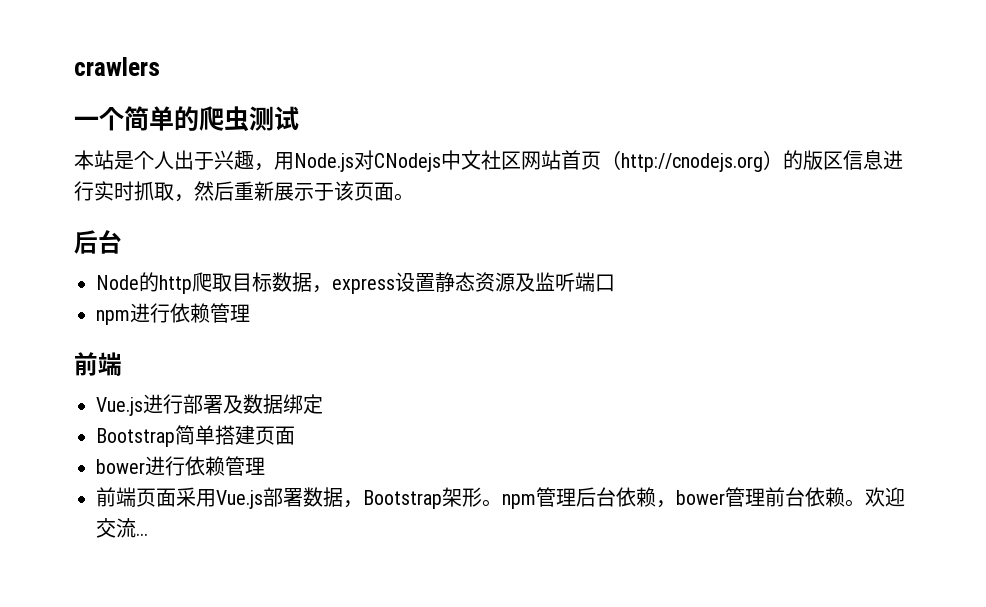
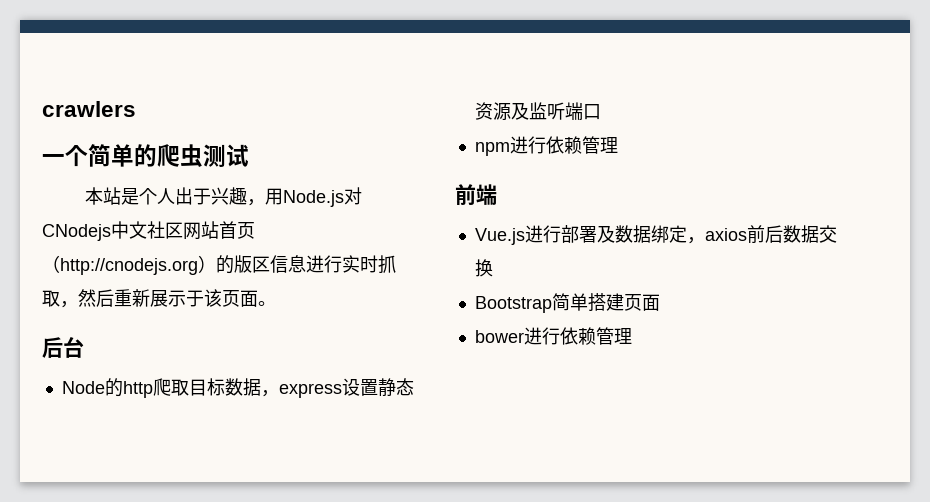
- Vue.js进行部署及数据绑定
+ Vue.js进行部署及数据绑定，axios前后数据交换
- 前端页面采用Vue.js部署数据，Bootstrap架形。npm管理后台依赖，bower管理前台依赖。欢迎交流...

